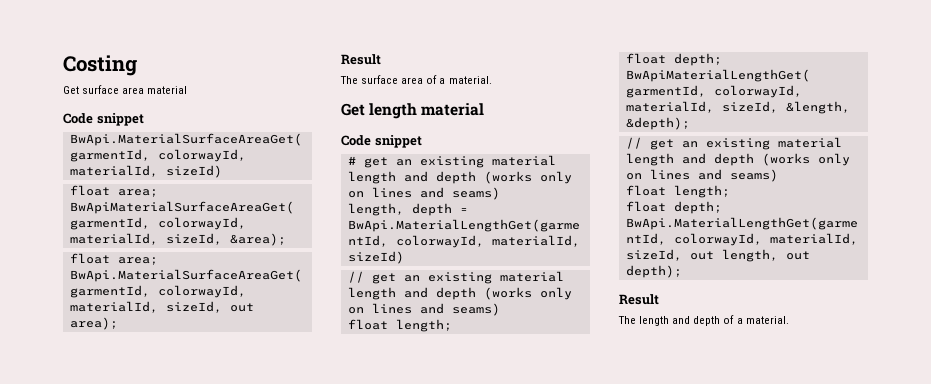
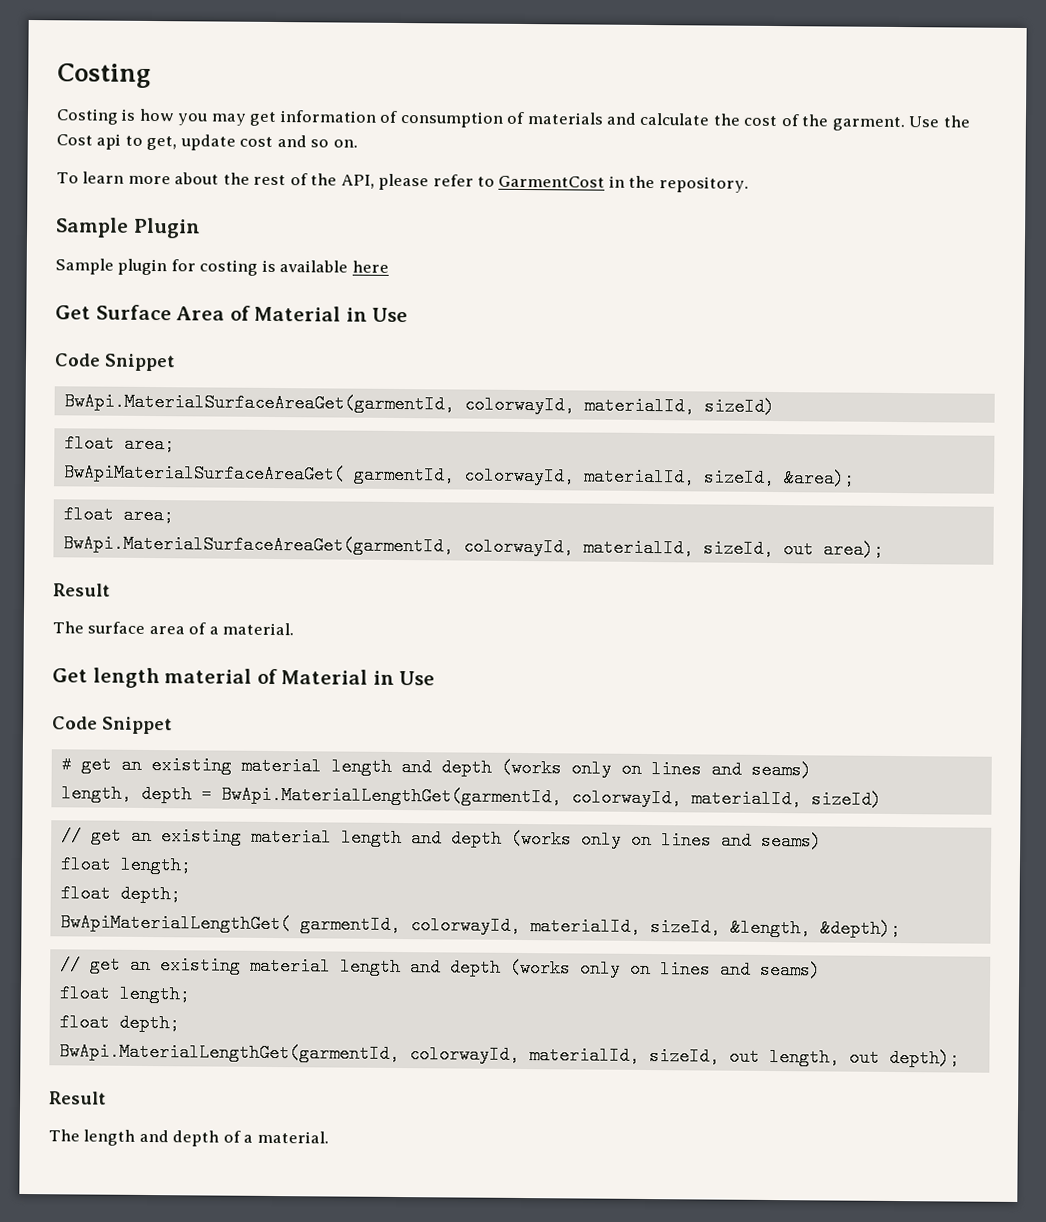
- Get surface area material
- Code snippet
+ Costing is how you may get information of consumption of materials and calculate the cost of the garment. Use the Cost api to get, update cost and so on.
+ To learn more about the rest of the API, please refer to GarmentCost in the repository.
+ Sample Plugin
+ Sample plugin for costing is available here
+ Get Surface Area of Material in Use
+ Code Snippet
- Get length material
- Code snippet
+ Get length material of Material in Use
+ Code Snippet

